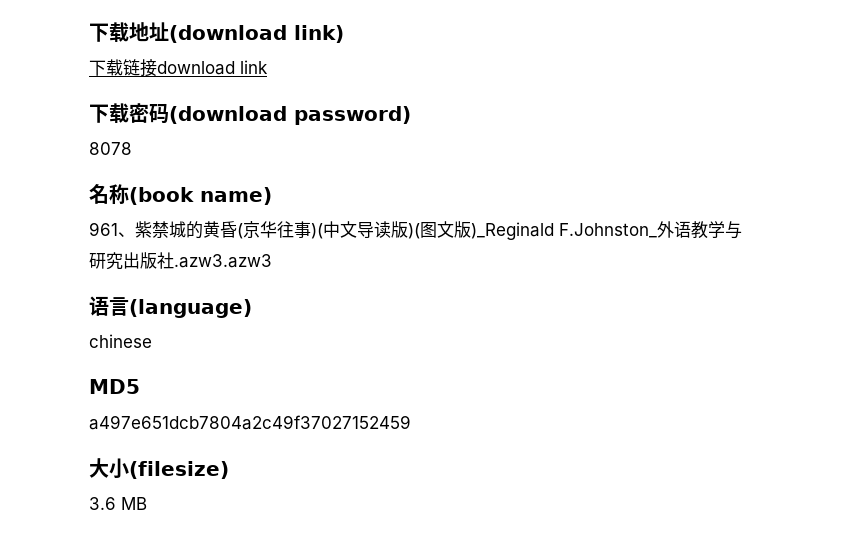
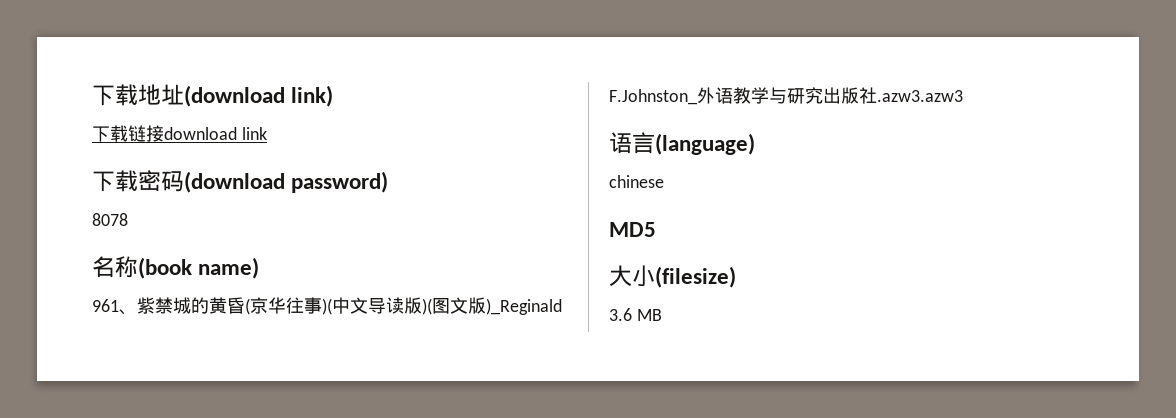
- a497e651dcb7804a2c49f37027152459

